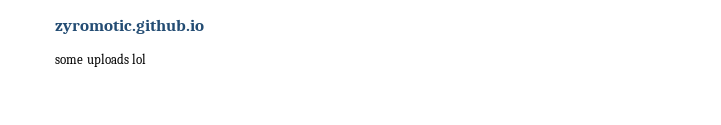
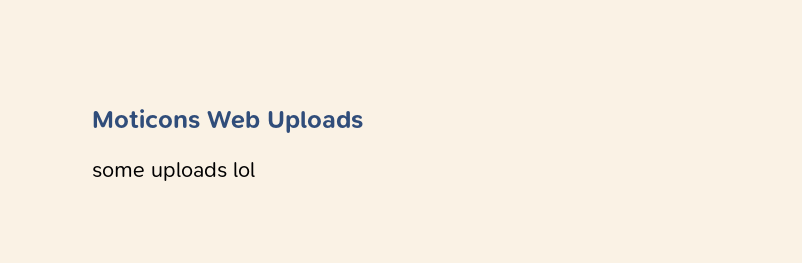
- zyromotic.github.io
+ Moticons Web Uploads

